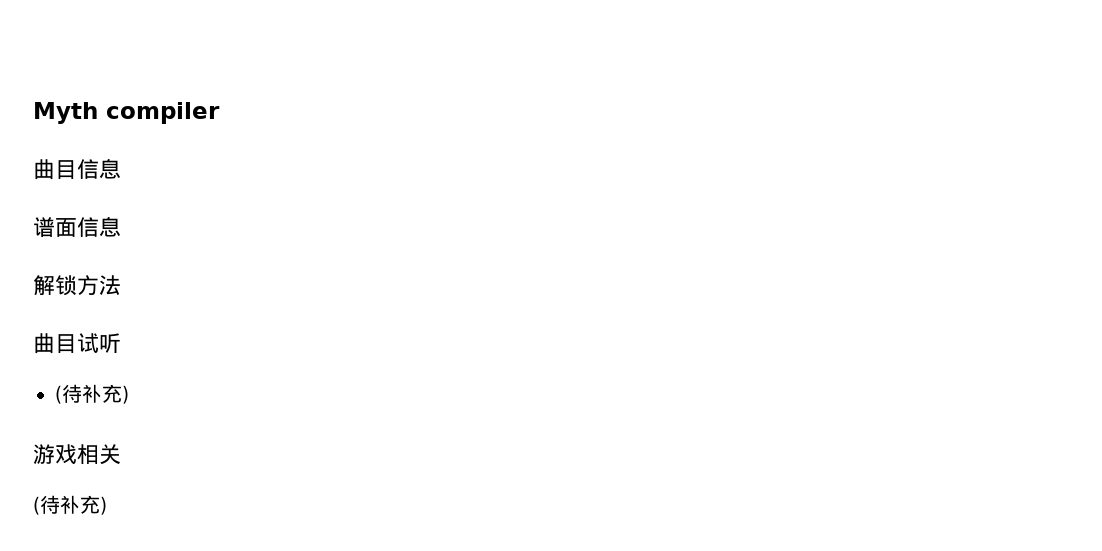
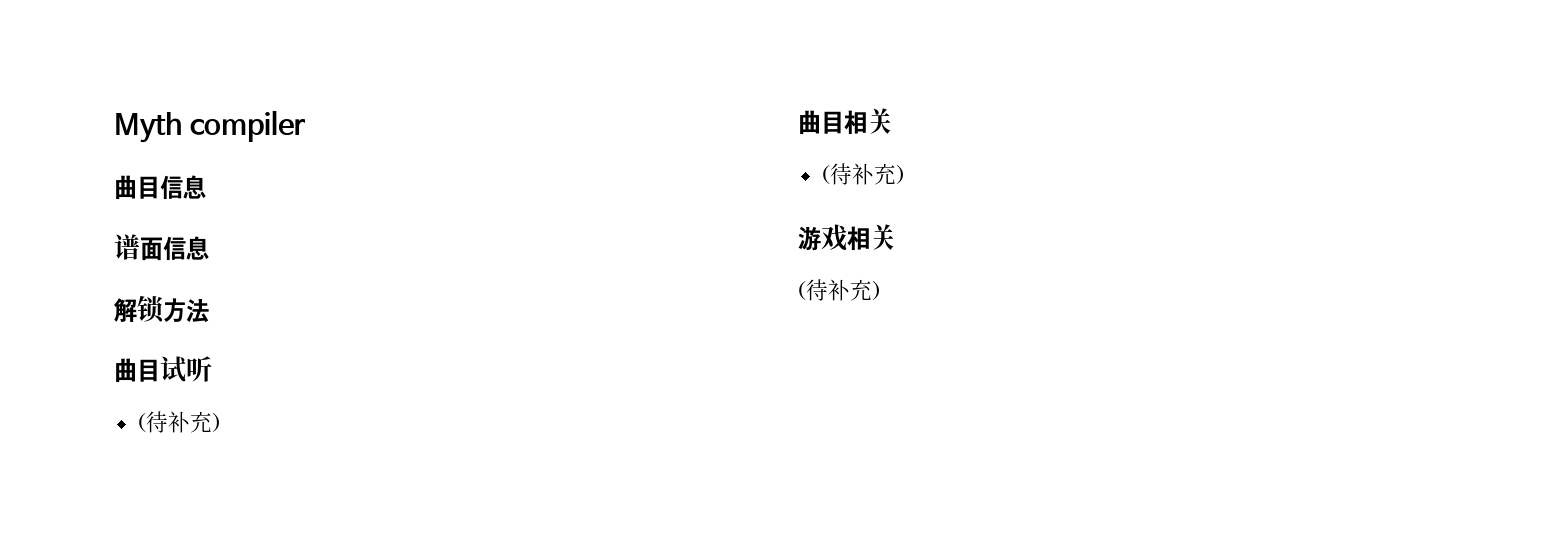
+ 曲目相关
+ (待补充)

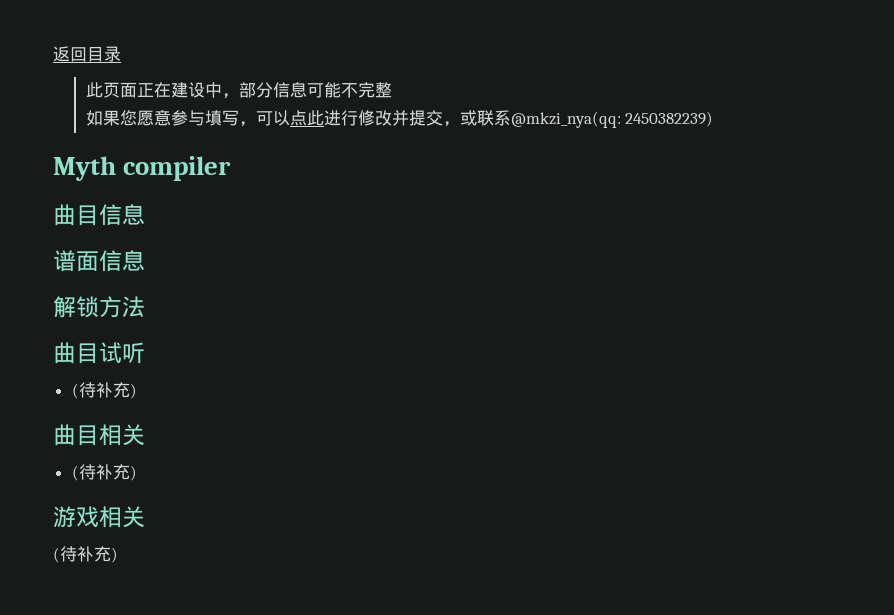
+ 返回目录
+ 此页面正在建设中，部分信息可能不完整
+ 如果您愿意参与填写，可以点此进行修改并提交，或联系@mkzi_nya(qq: 2450382239)

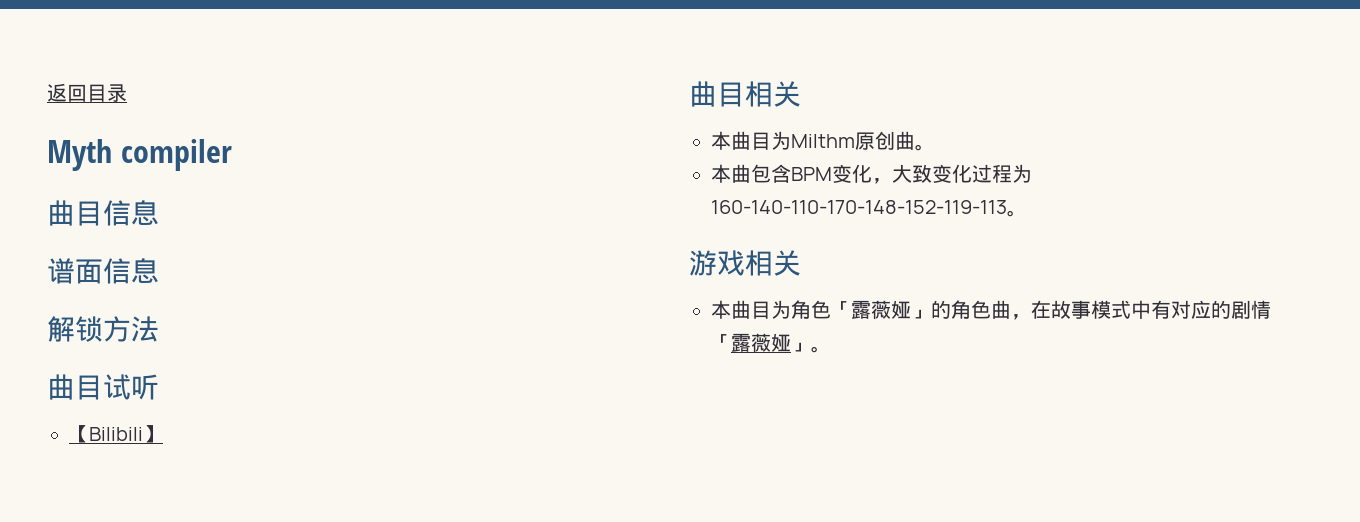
- 此页面正在建设中，部分信息可能不完整
- 如果您愿意参与填写，可以点此进行修改并提交，或联系@mkzi_nya(qq: 2450382239)
  曲目试听
- (待补充)
+ 【Bilibili】
  曲目相关
- (待补充)
+ 本曲目为Milthm原创曲。
+ 本曲包含BPM变化，大致变化过程为160-140-110-170-148-152-119-113。
  游戏相关
- (待补充)
+ 本曲目为角色「露薇娅」的角色曲，在故事模式中有对应的剧情「露薇娅」。

